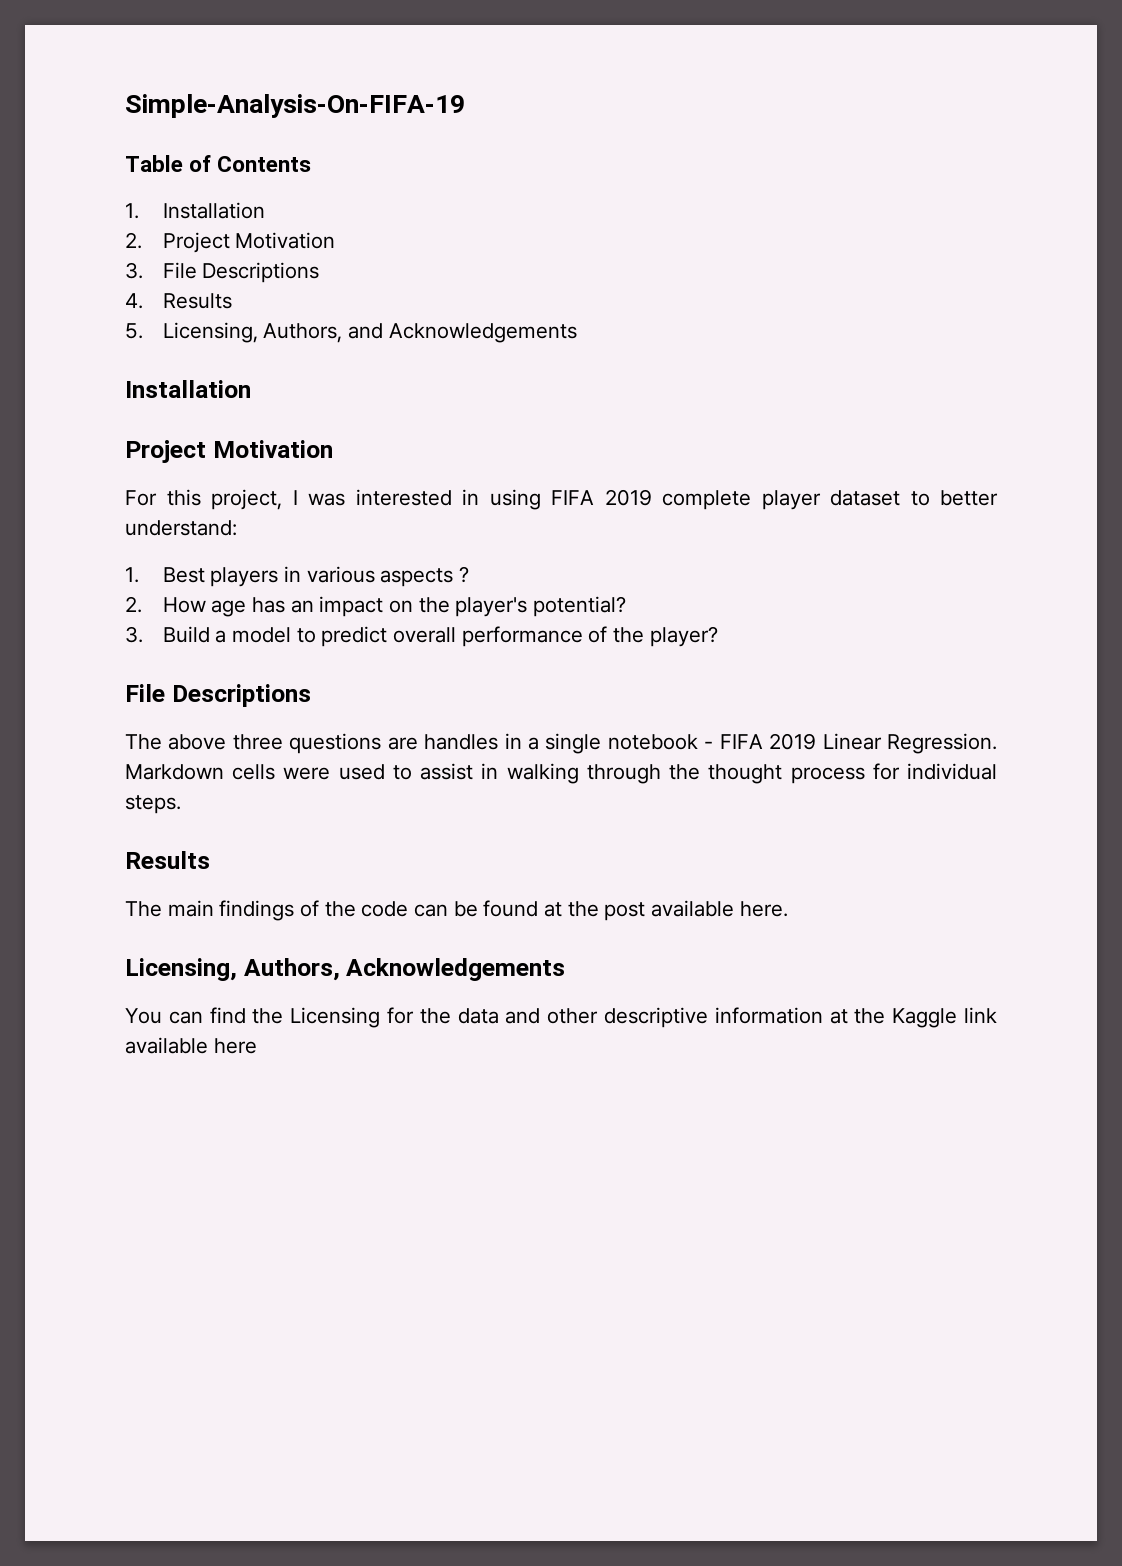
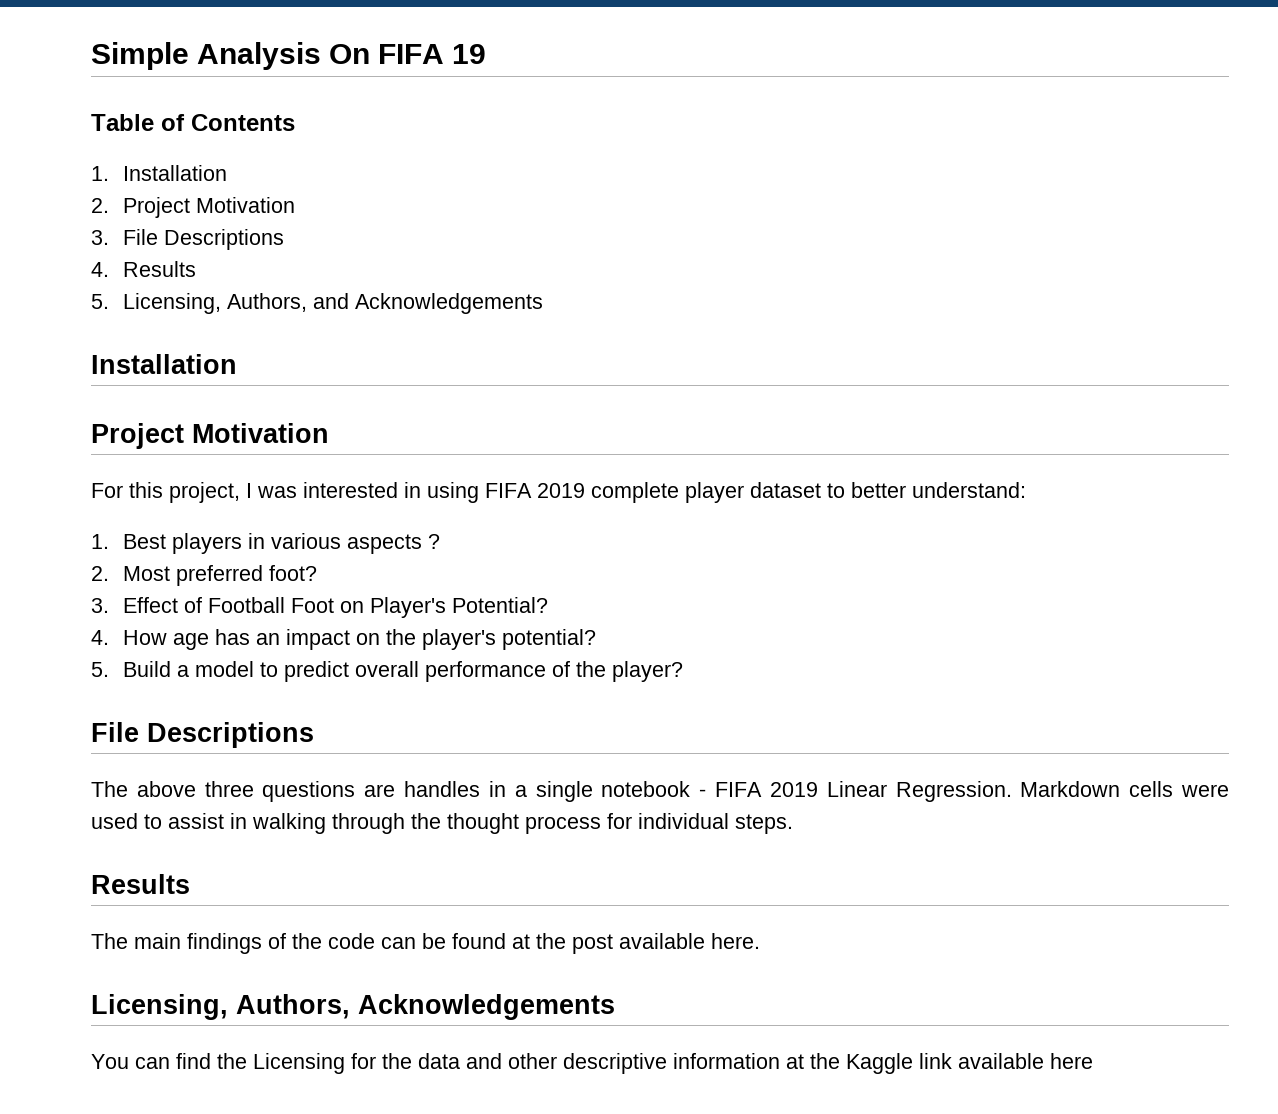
- Simple-Analysis-On-FIFA-19
+ Simple Analysis On FIFA 19
- 2. How age has an impact on the player's potential?
+ 2. Most preferred foot?
+ 3. Effect of Football Foot on Player's Potential?
+ 4. How age has an impact on the player's potential?
- 3. Build a model to predict overall performance of the player?
+ 5. Build a model to predict overall performance of the player?

